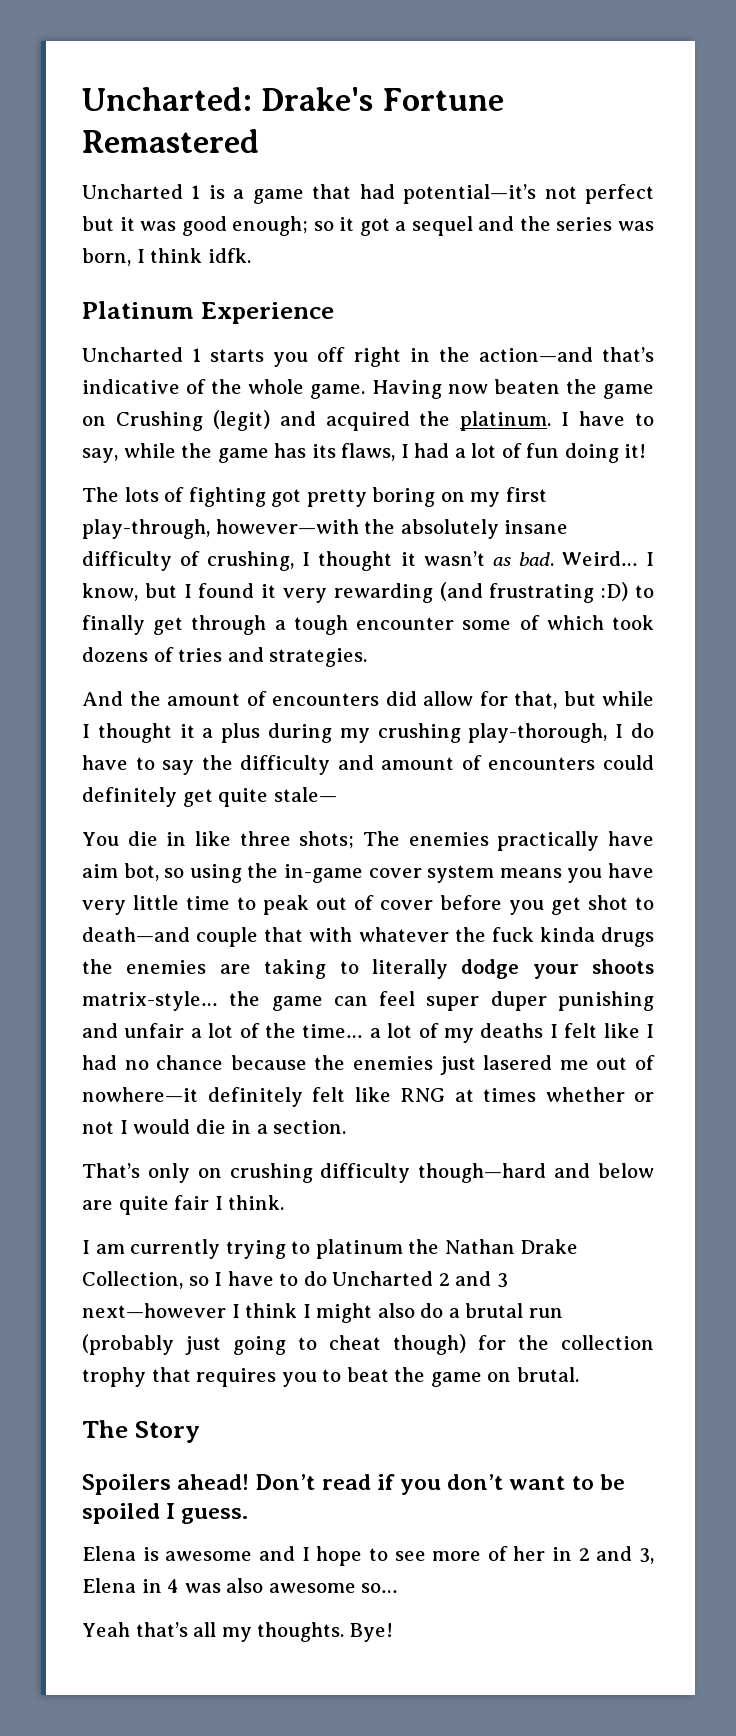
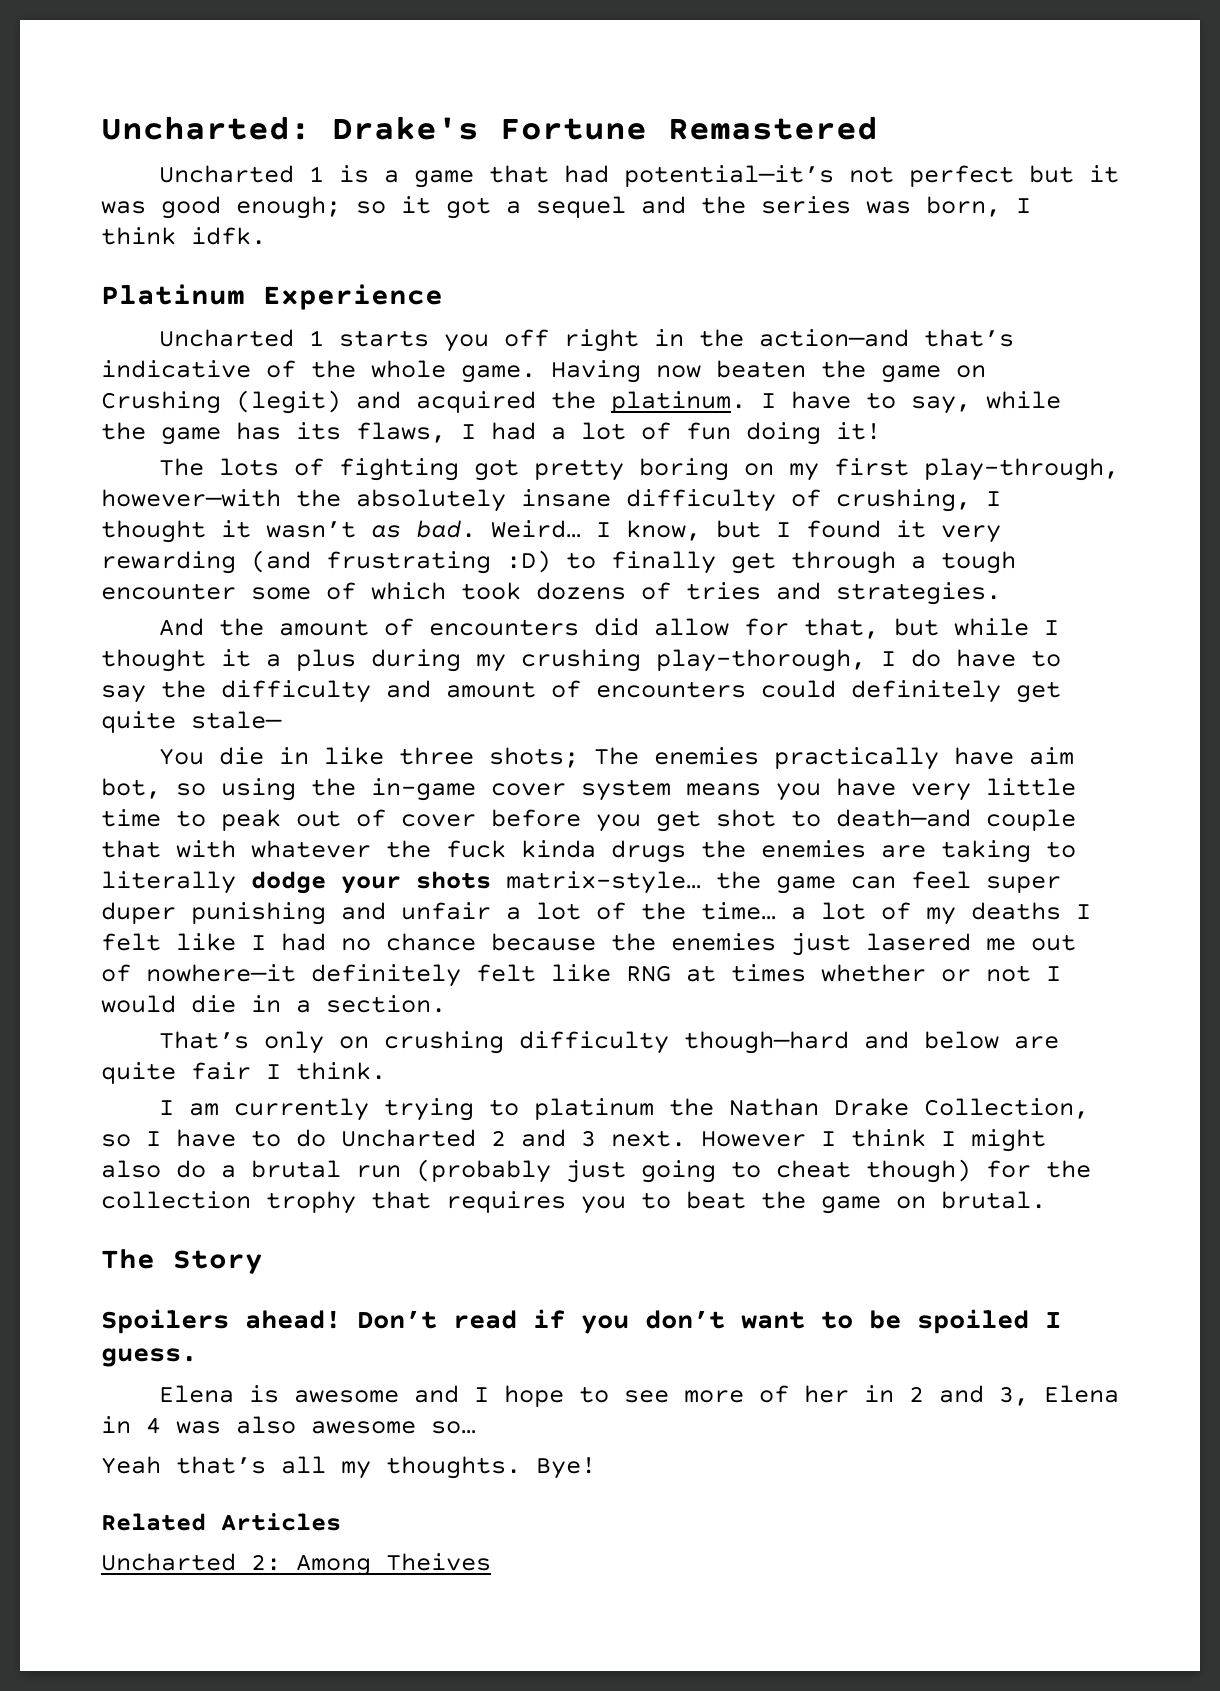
- The enemies practically have aim bot, so using the in-game cover system means you have very little time to peak out of cover before you get shot to death—and couple that with whatever the fuck kinda drugs the enemies are taking to literally dodge your shoots matrix-style… the game can feel super duper punishing and unfair a lot of the time… a lot of my deaths I felt like I had no chance because the enemies just lasered me out of nowhere—it definitely felt like RNG at times whether or not I would die in a section.
+ The enemies practically have aim bot, so using the in-game cover system means you have very little time to peak out of cover before you get shot to death—and couple that with whatever the fuck kinda drugs the enemies are taking to literally dodge your shots matrix-style… the game can feel super duper punishing and unfair a lot of the time… a lot of my deaths I felt like I had no chance because the enemies just lasered me out of nowhere—it definitely felt like RNG at times whether or not I would die in a section.
- I am currently trying to platinum the Nathan Drake Collection, so I have to do Uncharted 2 and 3 next—however I think I might also do a brutal run (probably just going to cheat though) for the collection trophy that requires you to beat the game on brutal.
+ I am currently trying to platinum the Nathan Drake Collection, so I have to do Uncharted 2 and 3 next. However I think I might also do a brutal run (probably just going to cheat though) for the collection trophy that requires you to beat the game on brutal.
+ Related Articles
+ Uncharted 2: Among Theives

